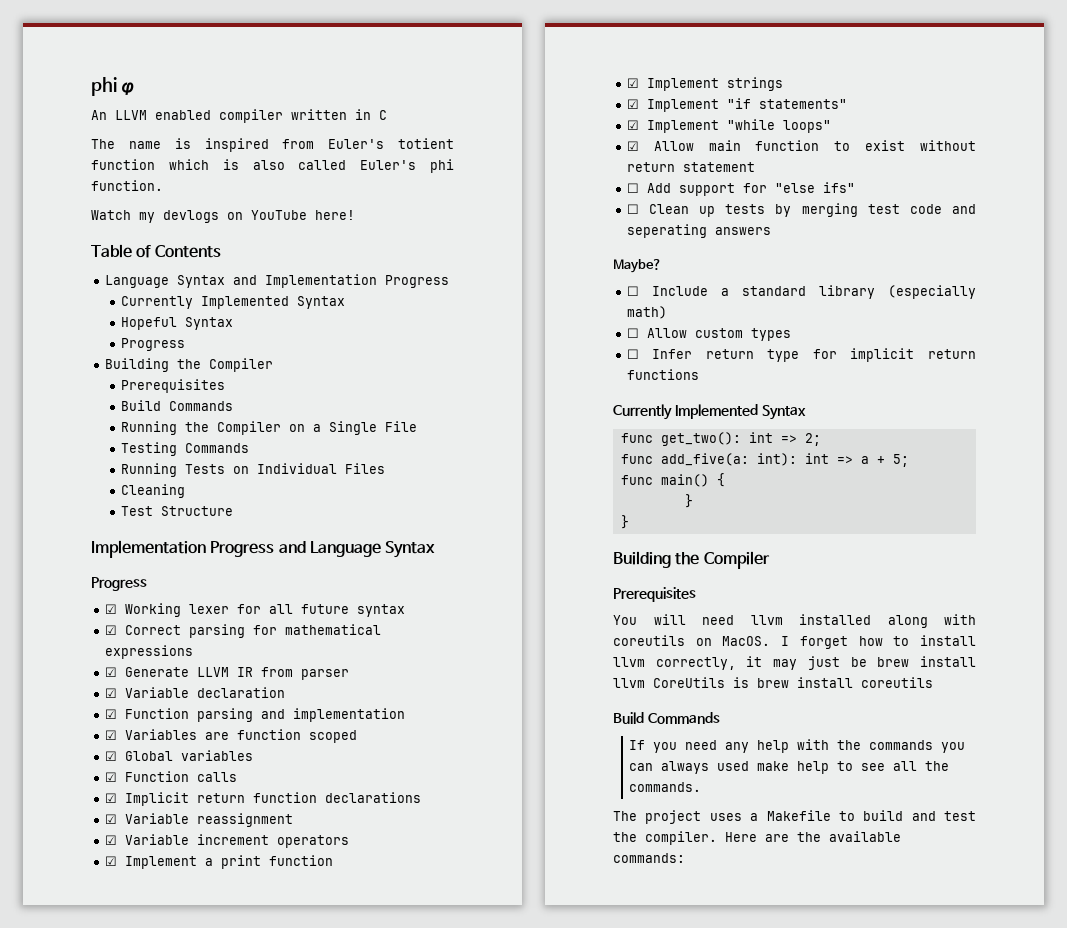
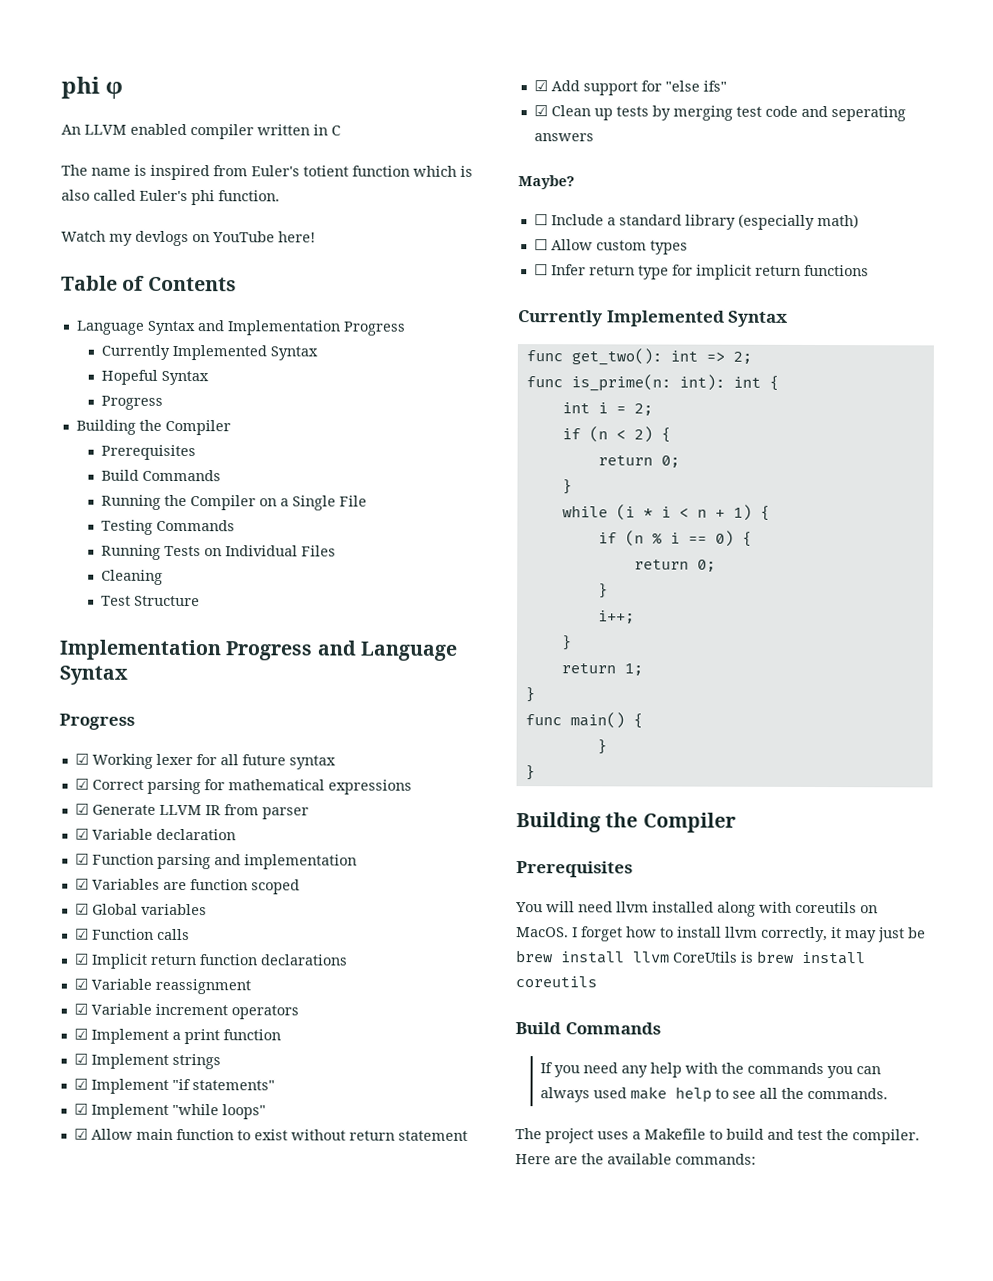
- ☐ Add support for "else ifs"
+ ☑ Add support for "else ifs"
- ☐ Clean up tests by merging test code and seperating answers
+ ☑ Clean up tests by merging test code and seperating answers
- func add_five(a: int): int => a + 5;
+ func is_prime(n: int): int {
+ int i = 2;
+ if (n < 2) {
+ return 0;
+ }
+ while (i * i < n + 1) {
+ if (n % i == 0) {
+ return 0;
+ }
+ i++;
+ }
+ return 1;
+ }

